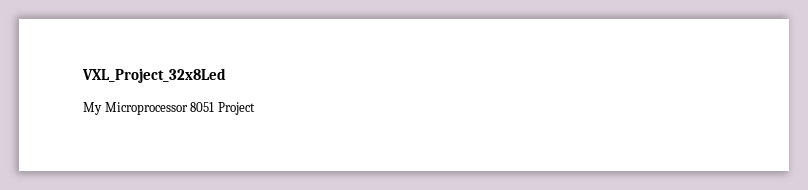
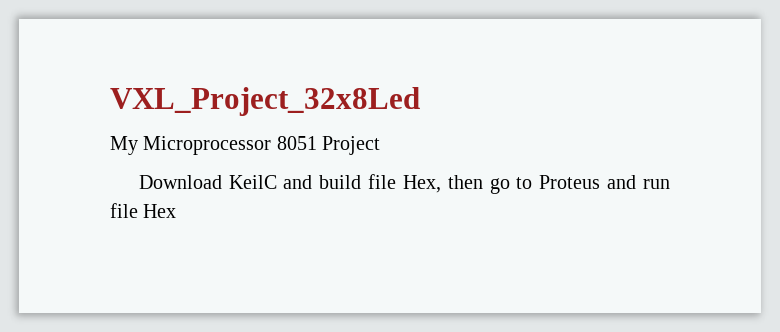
+ Download KeilC and build file Hex, then go to Proteus and run file Hex

